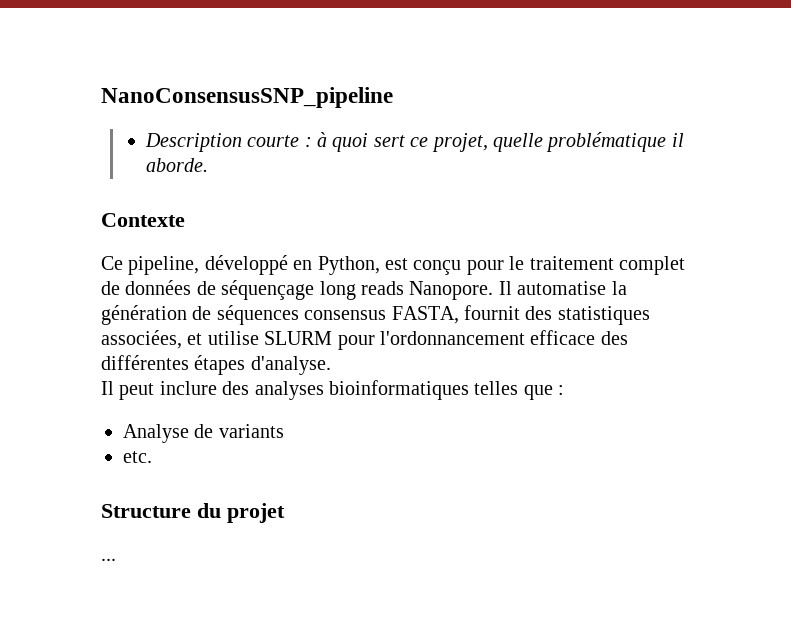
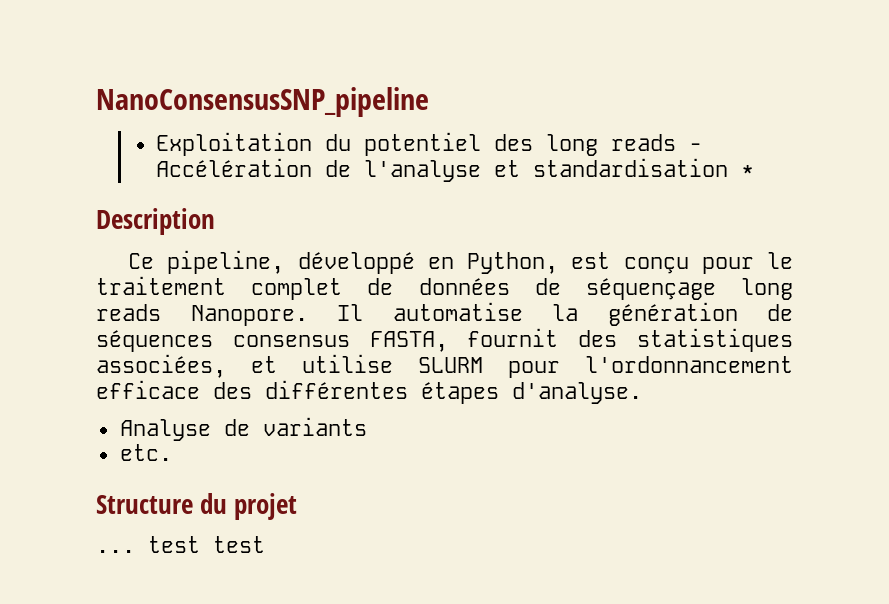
- Description courte : à quoi sert ce projet, quelle problématique il aborde.
- Contexte
+ Exploitation du potentiel des long reads - Accélération de l'analyse et standardisation *
+ Description
- Il peut inclure des analyses bioinformatiques telles que :
- ...
+ ... test test

